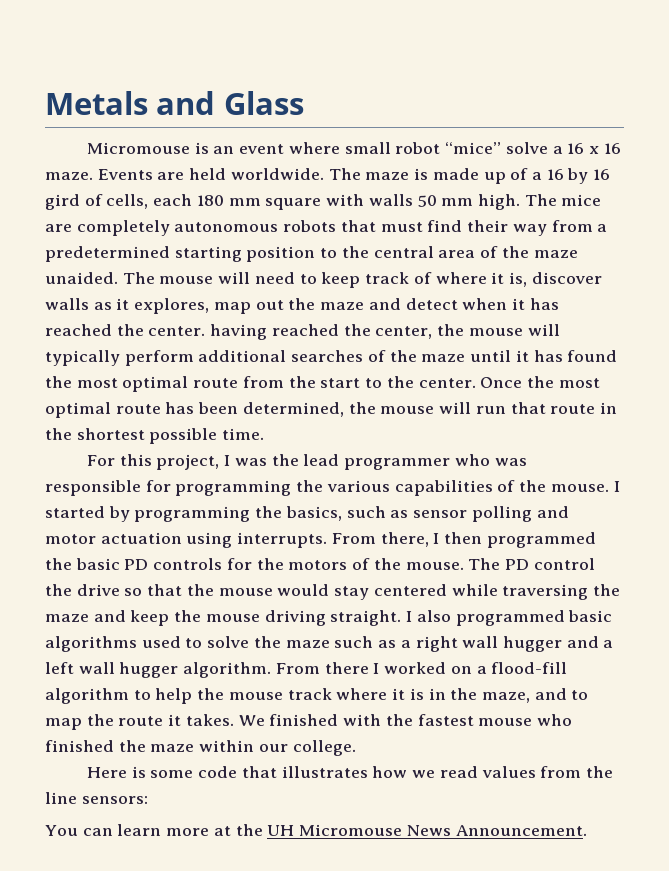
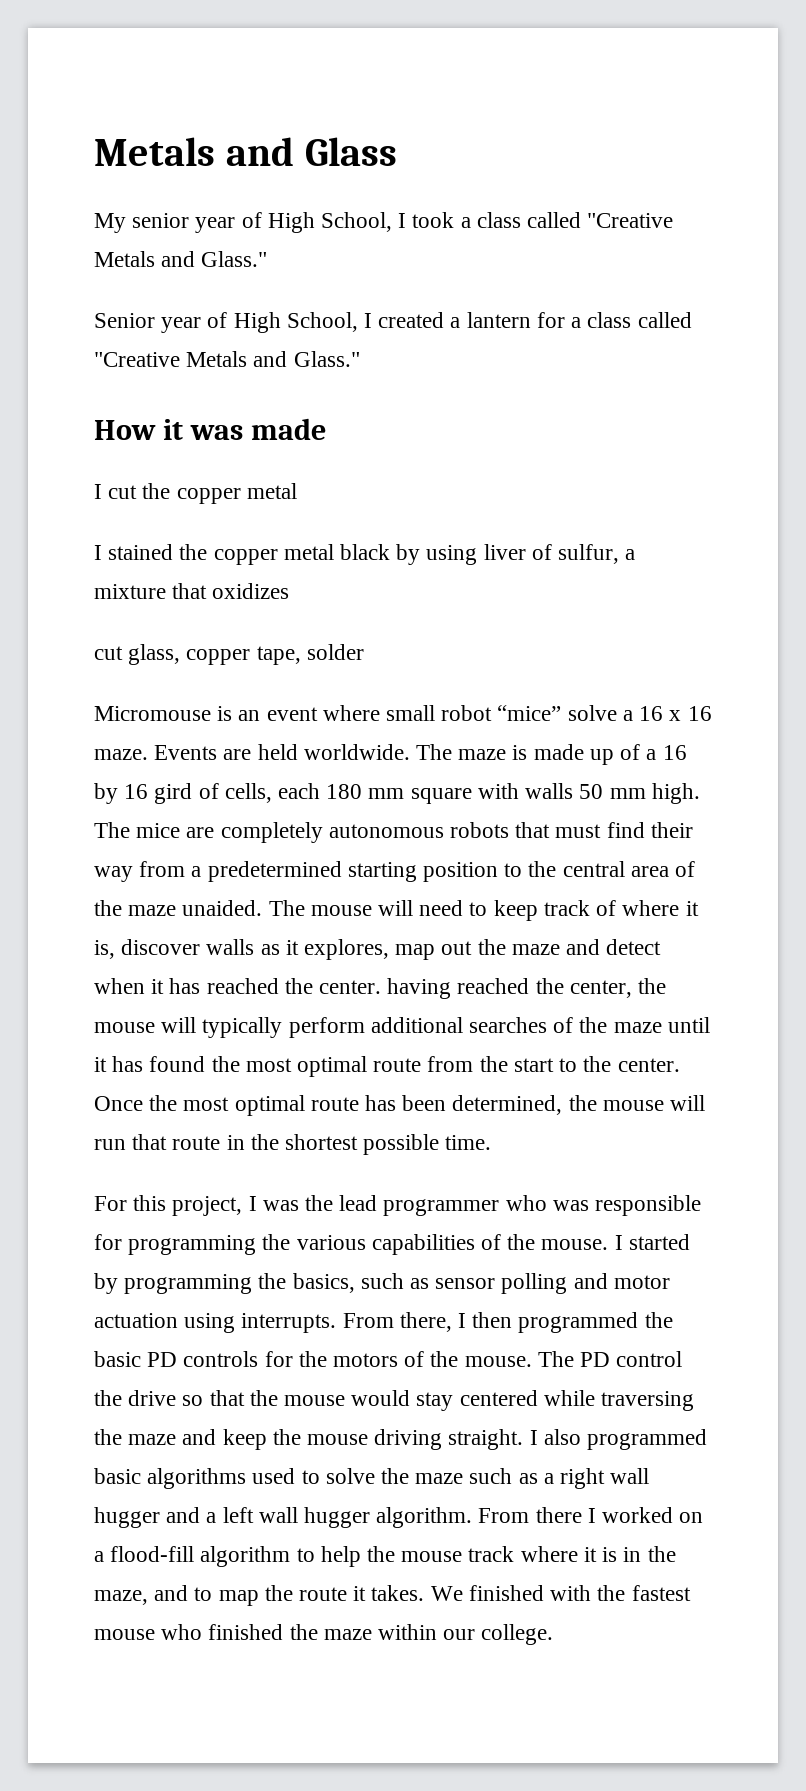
+ My senior year of High School, I took a class called "Creative Metals and Glass."
+ Senior year of High School, I created a lantern for a class called "Creative Metals and Glass."
+ How it was made
+ I cut the copper metal
+ I stained the copper metal black by using liver of sulfur, a mixture that oxidizes
+ cut glass, copper tape, solder
- Here is some code that illustrates how we read values from the line sensors:
- You can learn more at the UH Micromouse News Announcement.

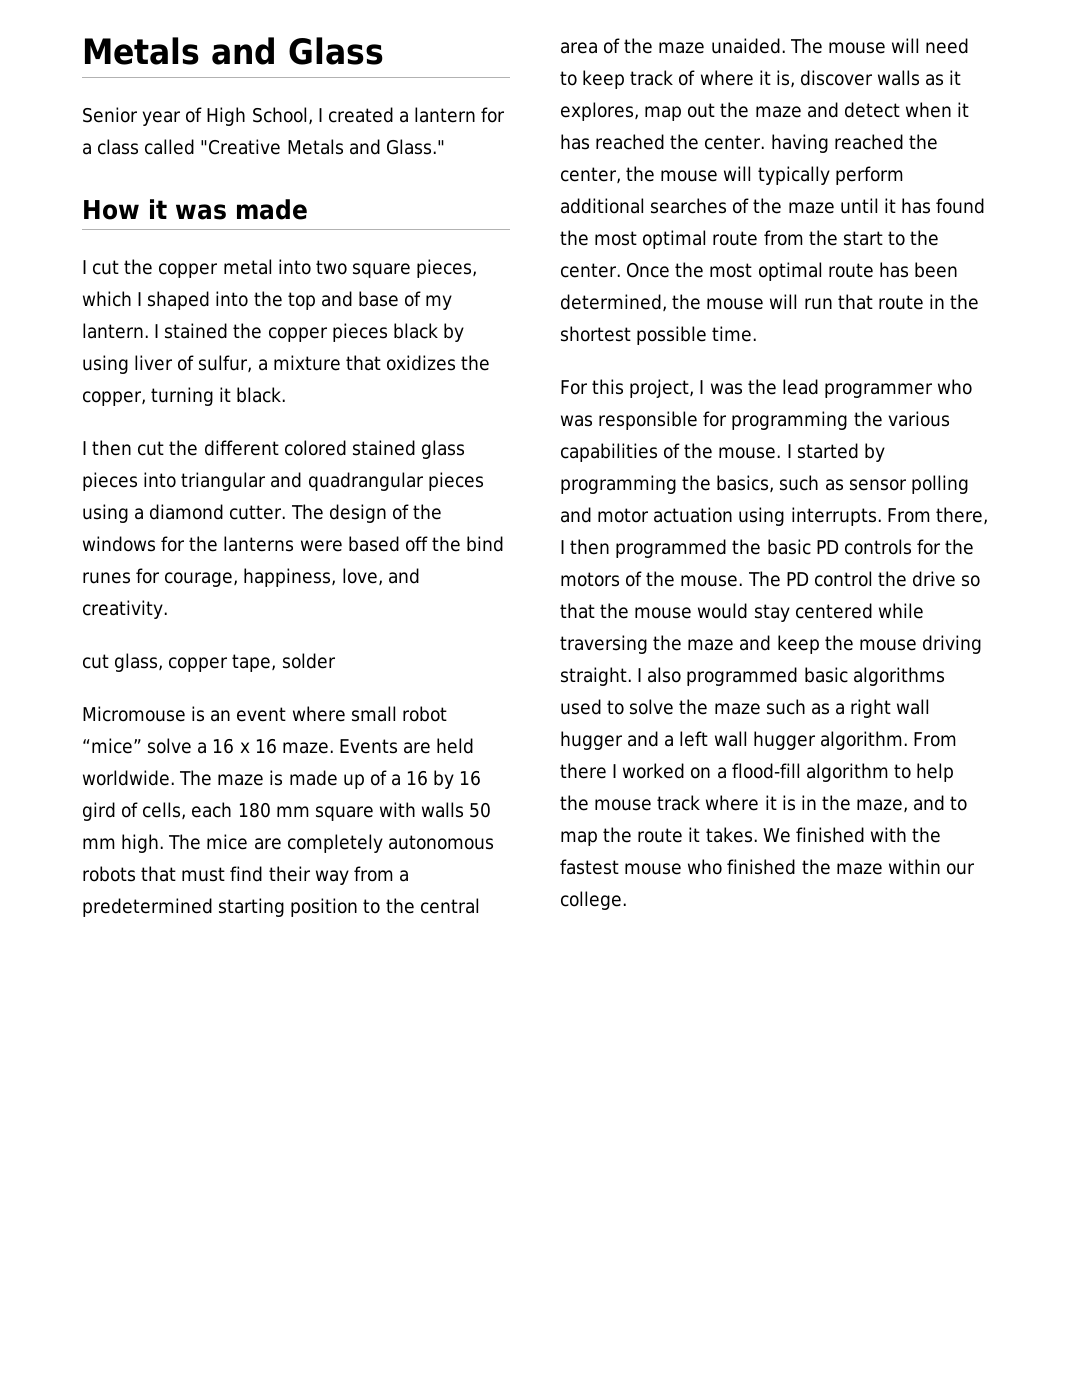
- My senior year of High School, I took a class called "Creative Metals and Glass."
- I cut the copper metal
- I stained the copper metal black by using liver of sulfur, a mixture that oxidizes
+ I cut the copper metal into two square pieces, which I shaped into the top and base of my lantern. I stained the copper pieces black by using liver of sulfur, a mixture that oxidizes the copper, turning it black.
+ I then cut the different colored stained glass pieces into triangular and quadrangular pieces using a diamond cutter. The design of the windows for the lanterns were based off the bind runes for courage, happiness, love, and creativity.

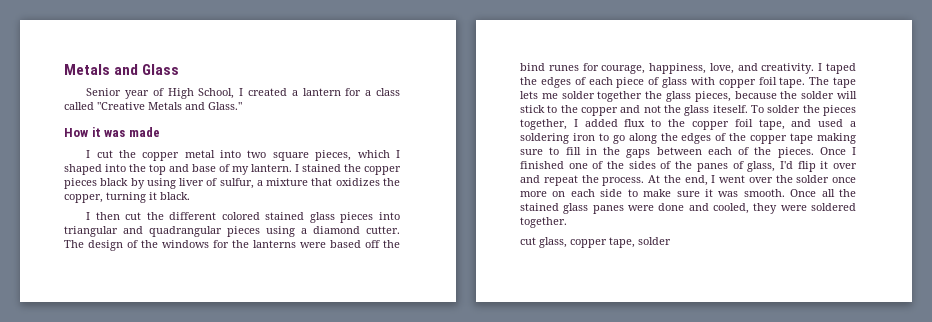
+ I taped the edges of each piece of glass with copper foil tape. The tape lets me solder together the glass pieces, because the solder will stick to the copper and not the glass iteself. To solder the pieces together, I added flux to the copper foil tape, and used a soldering iron to go along the edges of the copper tape making sure to fill in the gaps between each of the pieces. Once I finished one of the sides of the panes of glass, I'd flip it over and repeat the process. At the end, I went over the solder once more on each side to make sure it was smooth. Once all the stained glass panes were done and cooled, they were soldered together.
- Micromouse is an event where small robot “mice” solve a 16 x 16 maze. Events are held worldwide. The maze is made up of a 16 by 16 gird of cells, each 180 mm square with walls 50 mm high. The mice are completely autonomous robots that must find their way from a predetermined starting position to the central area of the maze unaided. The mouse will need to keep track of where it is, discover walls as it explores, map out the maze and detect when it has reached the center. having reached the center, the mouse will typically perform additional searches of the maze until it has found the most optimal route from the start to the center. Once the most optimal route has been determined, the mouse will run that route in the shortest possible time.
- For this project, I was the lead programmer who was responsible for programming the various capabilities of the mouse. I started by programming the basics, such as sensor polling and motor actuation using interrupts. From there, I then programmed the basic PD controls for the motors of the mouse. The PD control the drive so that the mouse would stay centered while traversing the maze and keep the mouse driving straight. I also programmed basic algorithms used to solve the maze such as a right wall hugger and a left wall hugger algorithm. From there I worked on a flood-fill algorithm to help the mouse track where it is in the maze, and to map the route it takes. We finished with the fastest mouse who finished the maze within our college.

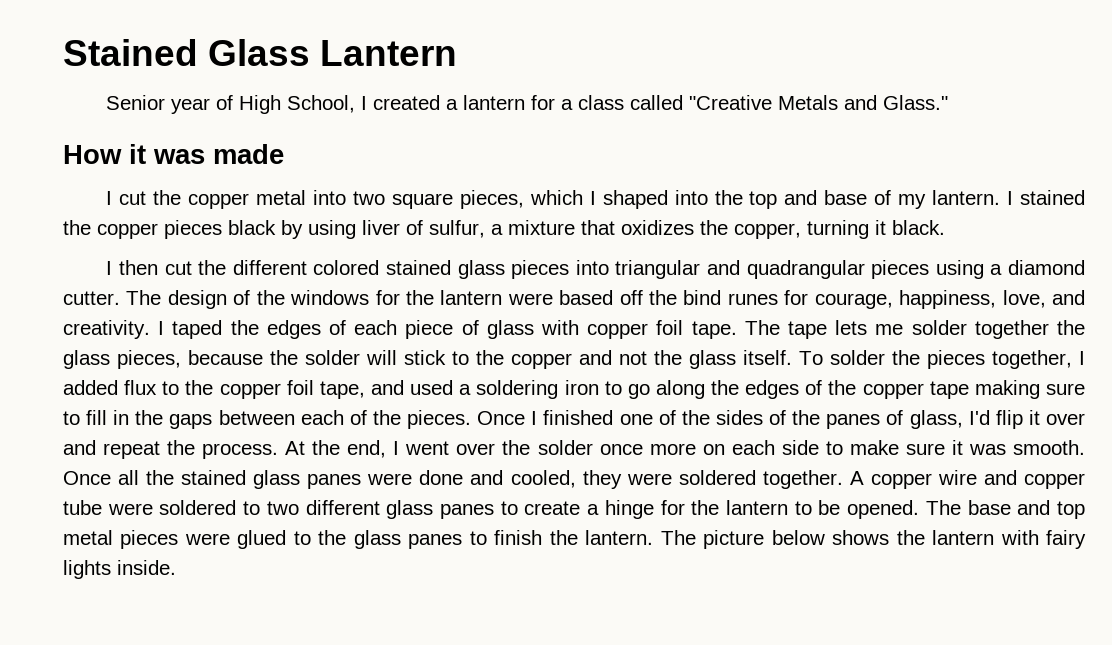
- Metals and Glass
+ Stained Glass Lantern
- The design of the windows for the lanterns were based off the bind runes for courage, happiness, love, and creativity.
+ The design of the windows for the lantern were based off the bind runes for courage, happiness, love, and creativity.
- The tape lets me solder together the glass pieces, because the solder will stick to the copper and not the glass iteself.
+ The tape lets me solder together the glass pieces, because the solder will stick to the copper and not the glass itself.
- Once all the stained glass panes were done and cooled, they were soldered together.
- cut glass, copper tape, solder
+ Once all the stained glass panes were done and cooled, they were soldered together. A copper wire and copper tube were soldered to two different glass panes to create a hinge for the lantern to be opened. The base and top metal pieces were glued to the glass panes to finish the lantern. The picture below shows the lantern with fairy lights inside.

